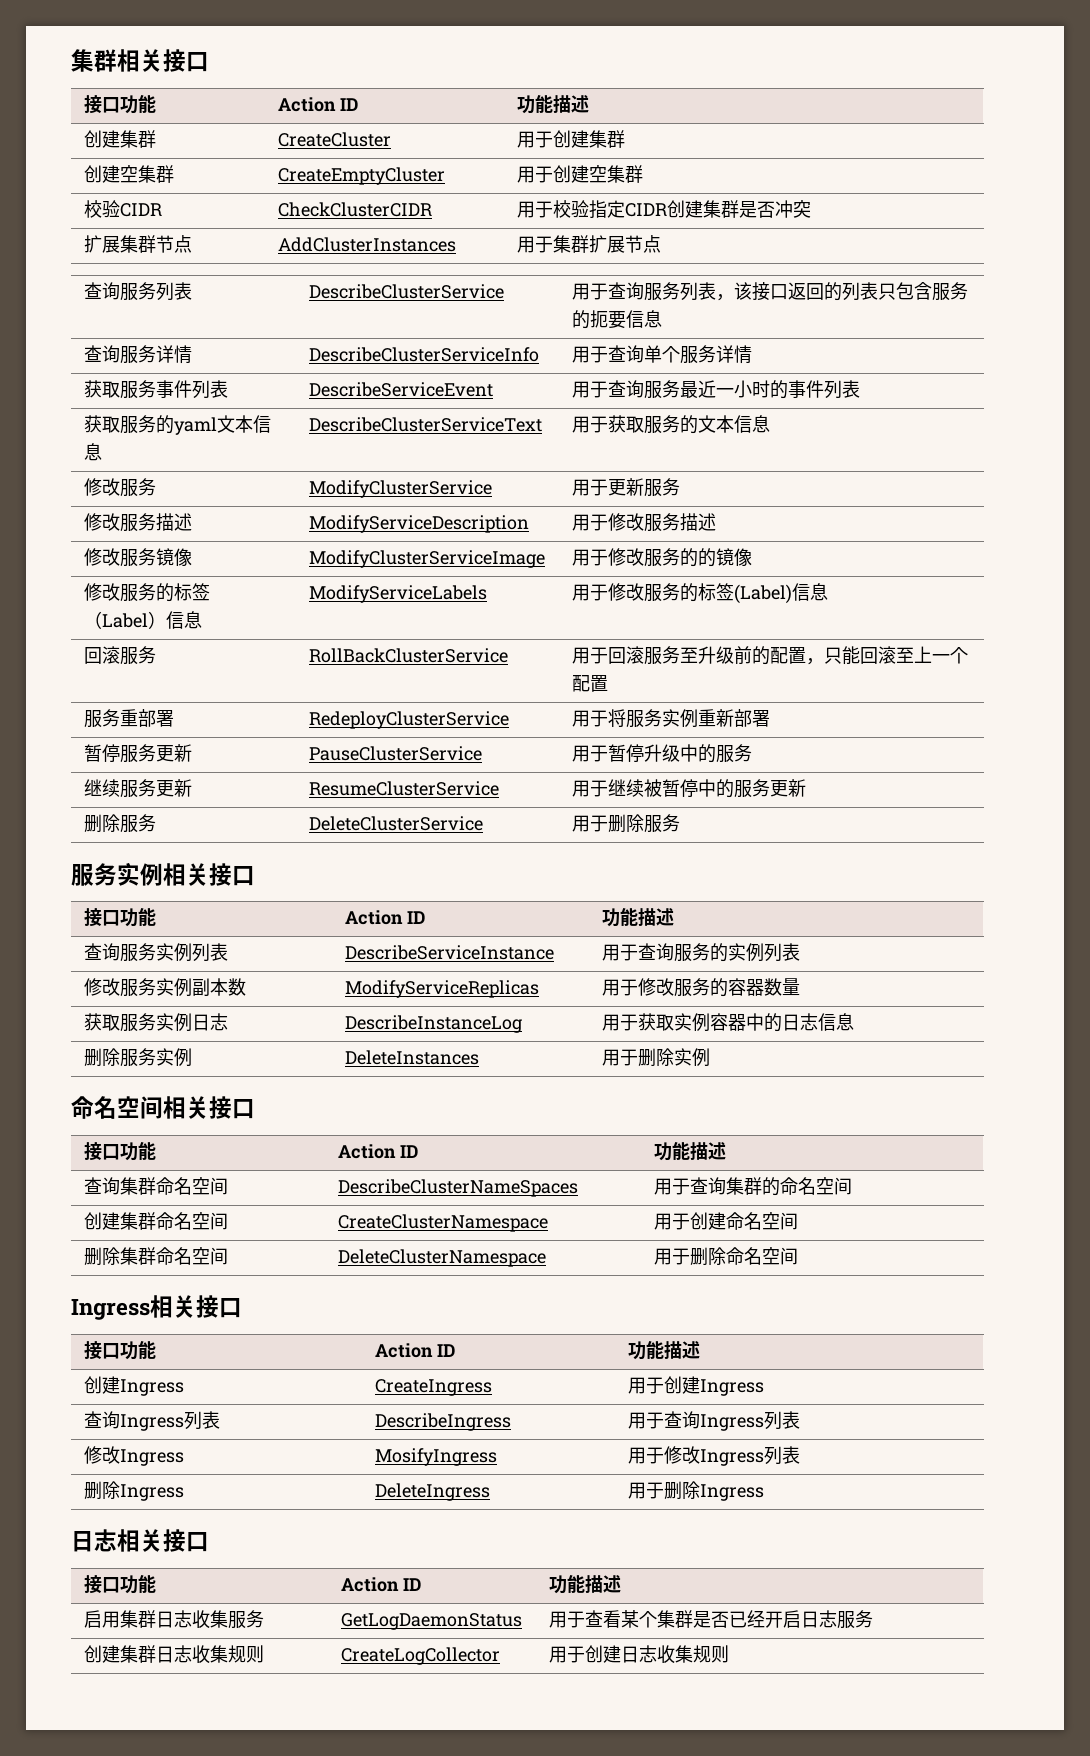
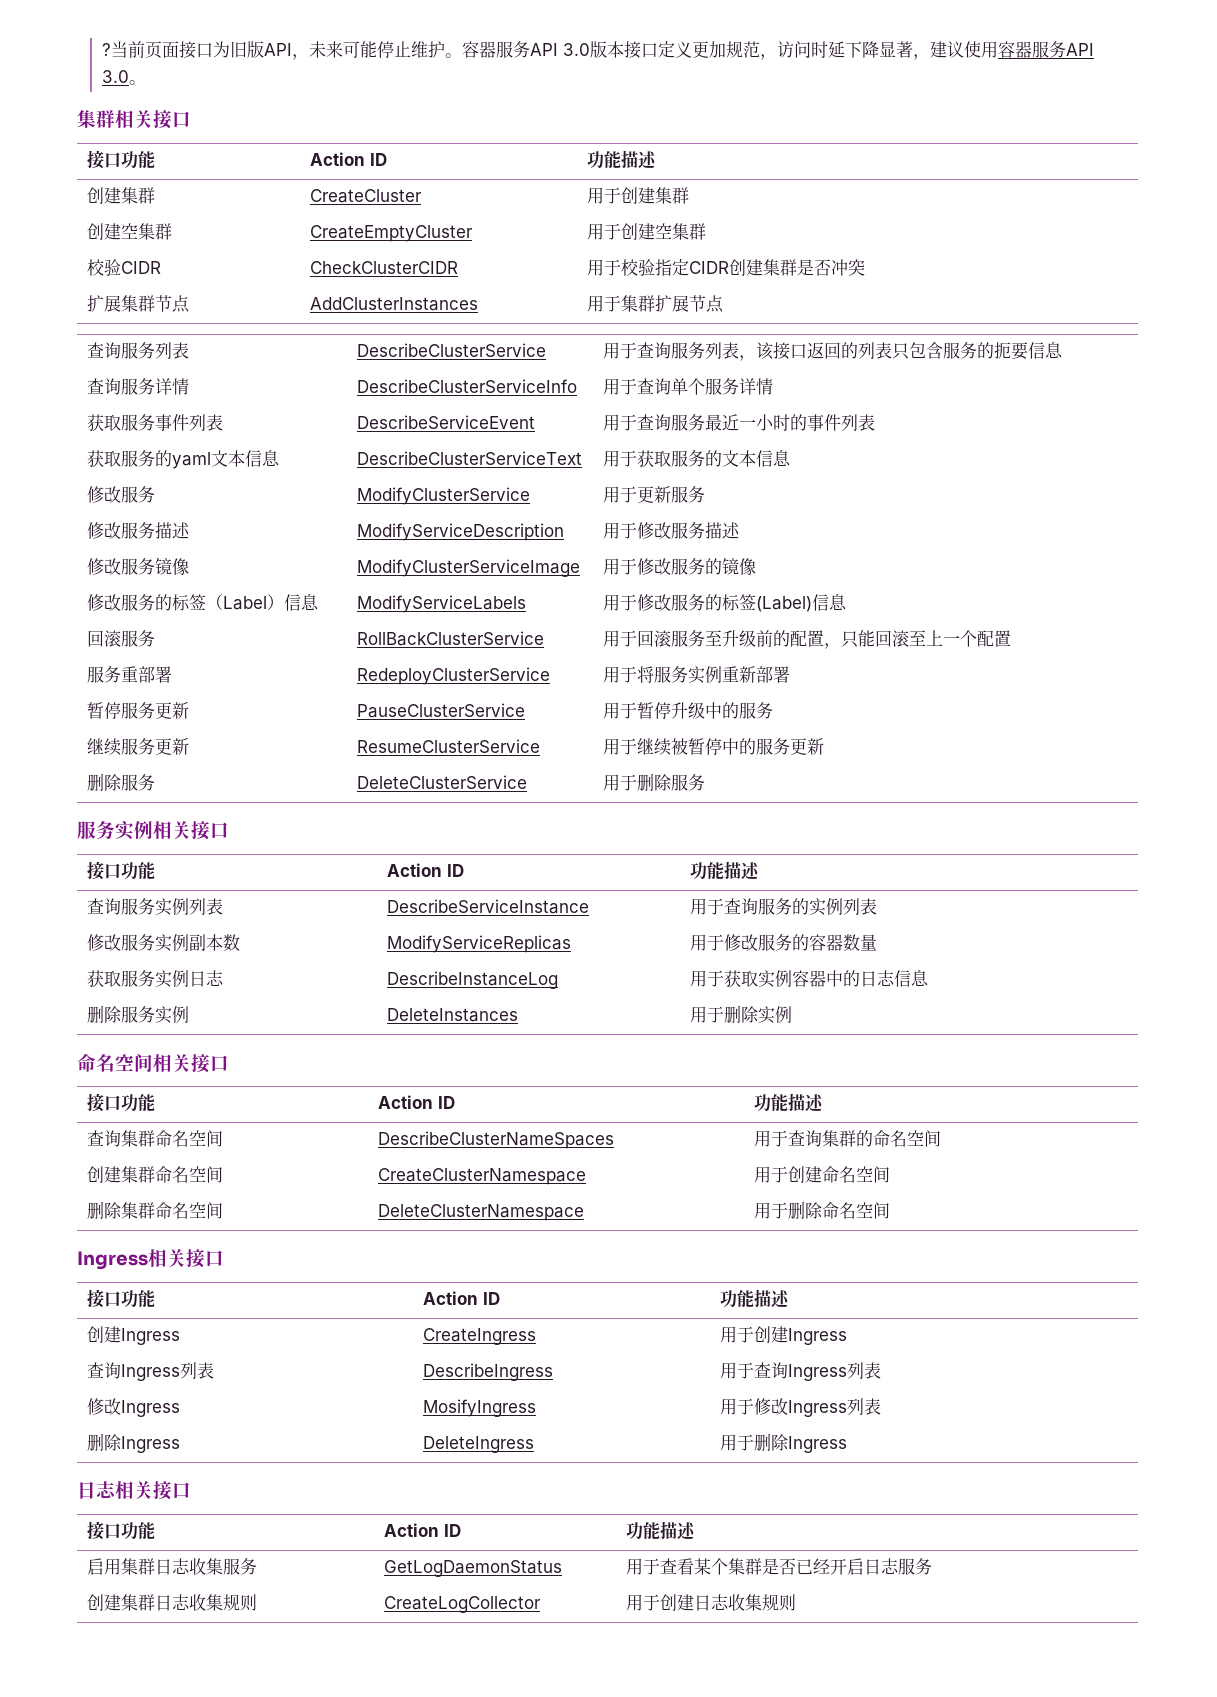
+ ?当前页面接口为旧版API，未来可能停止维护。容器服务API 3.0版本接口定义更加规范，访问时延下降显著，建议使用容器服务API 3.0。
- 修改服务镜像 | ModifyClusterServiceImage | 用于修改服务的的镜像
+ 修改服务镜像 | ModifyClusterServiceImage | 用于修改服务的镜像

